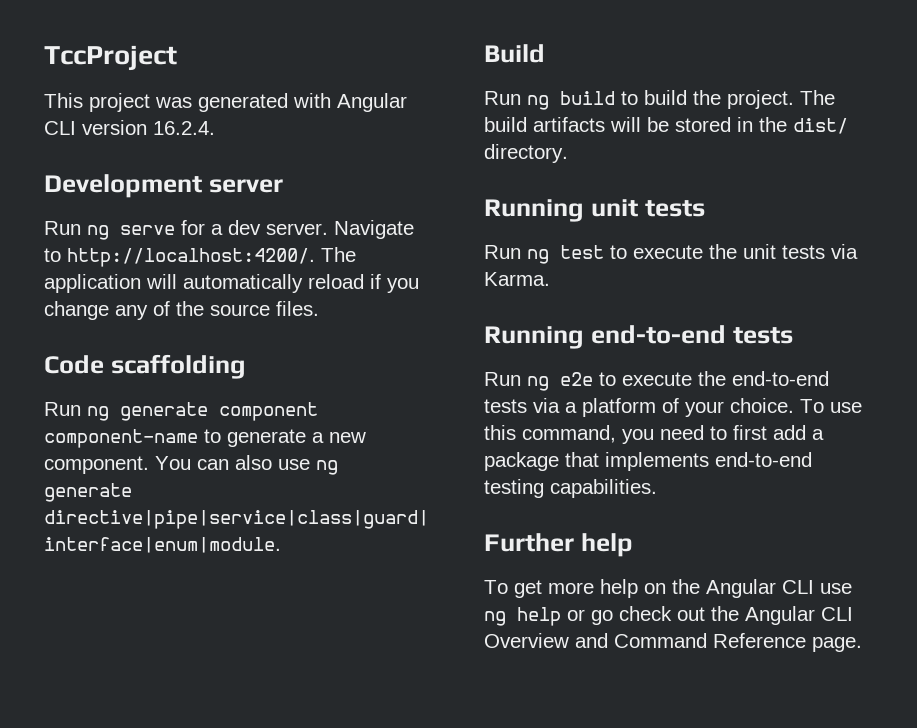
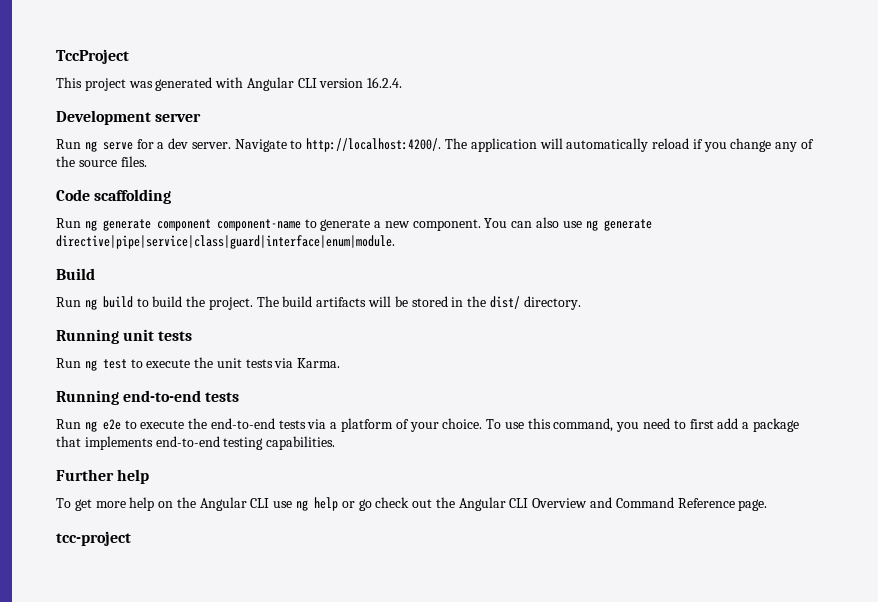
+ tcc-project

